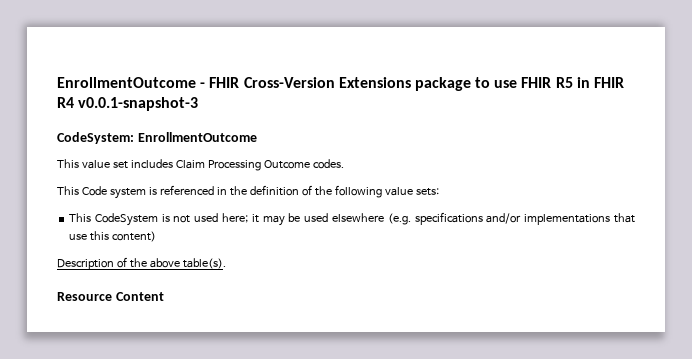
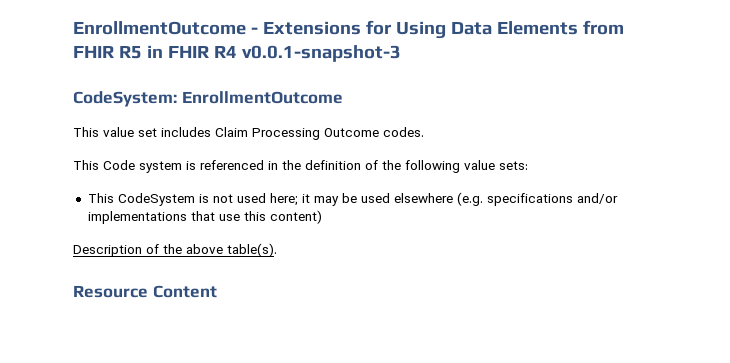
- EnrollmentOutcome - FHIR Cross-Version Extensions package to use FHIR R5 in FHIR R4 v0.0.1-snapshot-3
+ EnrollmentOutcome - Extensions for Using Data Elements from FHIR R5 in FHIR R4 v0.0.1-snapshot-3

